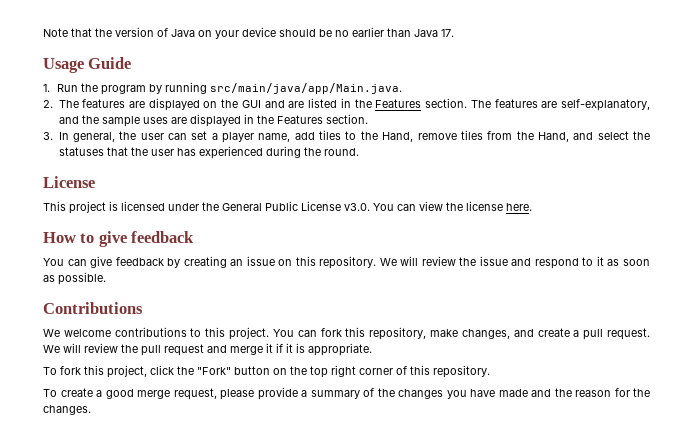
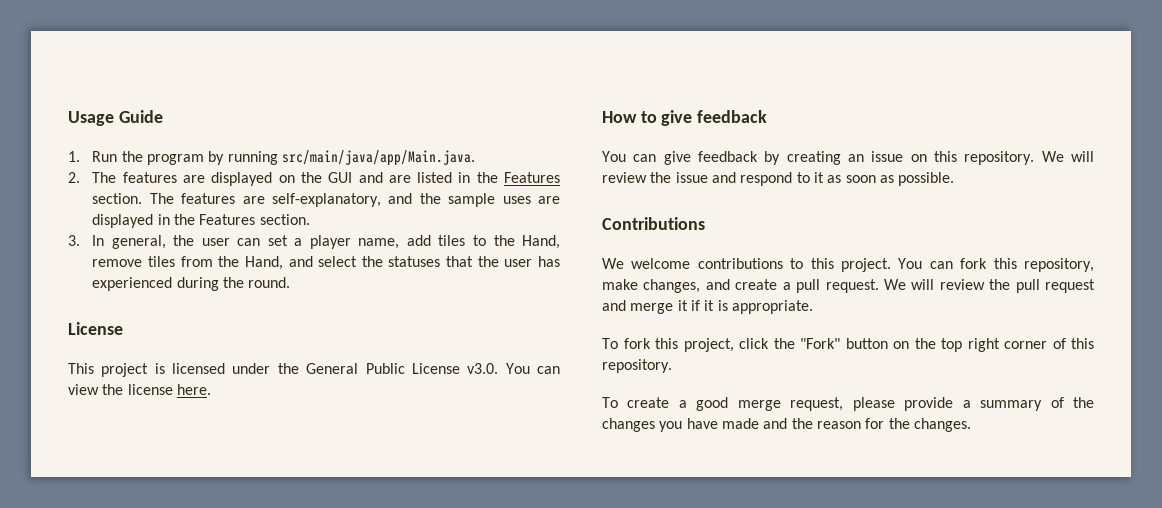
- Note that the version of Java on your device should be no earlier than Java 17.

